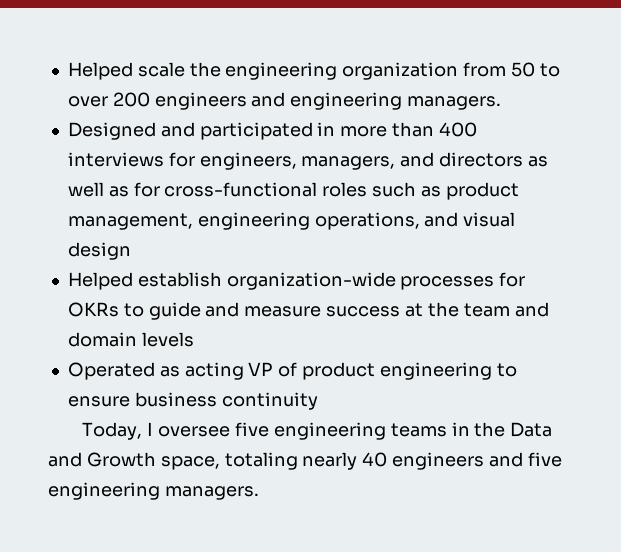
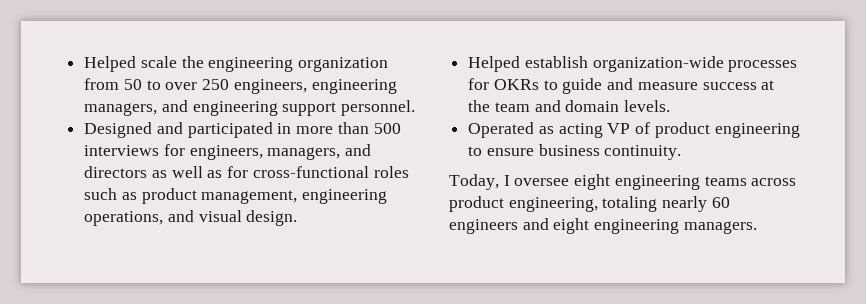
- Helped scale the engineering organization from 50 to over 200 engineers and engineering managers.
+ Helped scale the engineering organization from 50 to over 250 engineers, engineering managers, and engineering support personnel.
- Designed and participated in more than 400 interviews for engineers, managers, and directors as well as for cross-functional roles such as product management, engineering operations, and visual design
+ Designed and participated in more than 500 interviews for engineers, managers, and directors as well as for cross-functional roles such as product management, engineering operations, and visual design.
- Helped establish organization-wide processes for OKRs to guide and measure success at the team and domain levels
+ Helped establish organization-wide processes for OKRs to guide and measure success at the team and domain levels.
- Operated as acting VP of product engineering to ensure business continuity
+ Operated as acting VP of product engineering to ensure business continuity.
- Today, I oversee five engineering teams in the Data and Growth space, totaling nearly 40 engineers and five engineering managers.
+ Today, I oversee eight engineering teams across product engineering, totaling nearly 60 engineers and eight engineering managers.

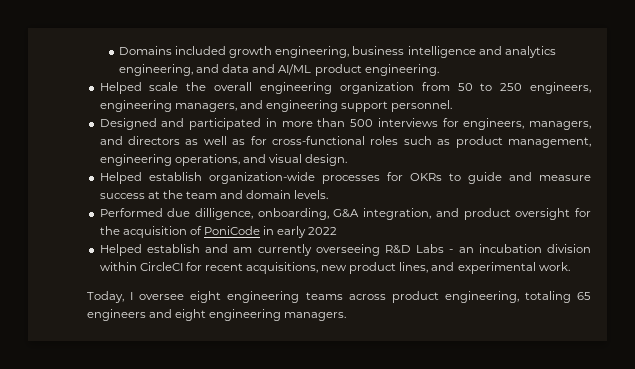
+ Domains included growth engineering, business intelligence and analytics engineering, and data and AI/ML product engineering.
- Helped scale the engineering organization from 50 to over 250 engineers, engineering managers, and engineering support personnel.
+ Helped scale the overall engineering organization from 50 to 250 engineers, engineering managers, and engineering support personnel.
- Operated as acting VP of product engineering to ensure business continuity.
+ Performed due dilligence, onboarding, G&A integration, and product oversight for the acquisition of PoniCode in early 2022
+ Helped establish and am currently overseeing R&D Labs - an incubation division within CircleCI for recent acquisitions, new product lines, and experimental work.
- Today, I oversee eight engineering teams across product engineering, totaling nearly 60 engineers and eight engineering managers.
+ Today, I oversee eight engineering teams across product engineering, totaling 65 engineers and eight engineering managers.

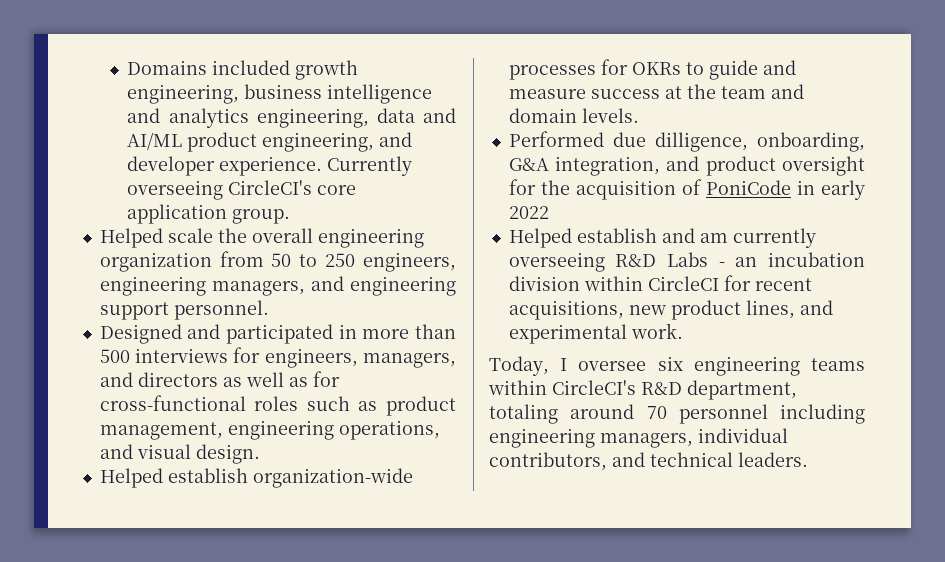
- Domains included growth engineering, business intelligence and analytics engineering, and data and AI/ML product engineering.
+ Domains included growth engineering, business intelligence and analytics engineering, data and AI/ML product engineering, and developer experience. Currently overseeing CircleCI's core application group.
- Today, I oversee eight engineering teams across product engineering, totaling 65 engineers and eight engineering managers.
+ Today, I oversee six engineering teams within CircleCI's R&D department, totaling around 70 personnel including engineering managers, individual contributors, and technical leaders.

